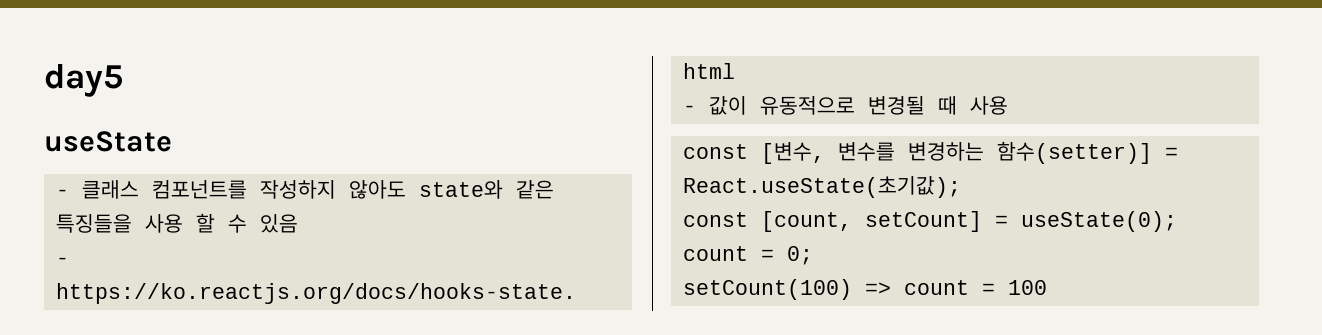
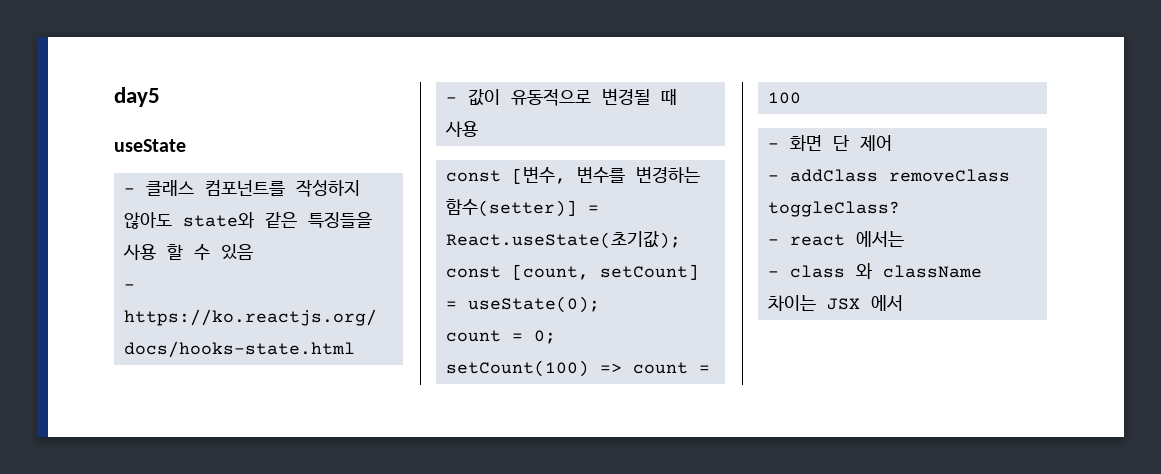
+ - 화면 단 제어
+ - addClass removeClass toggleClass?
+ - react 에서는
+ - class 와 className 차이는 JSX 에서

